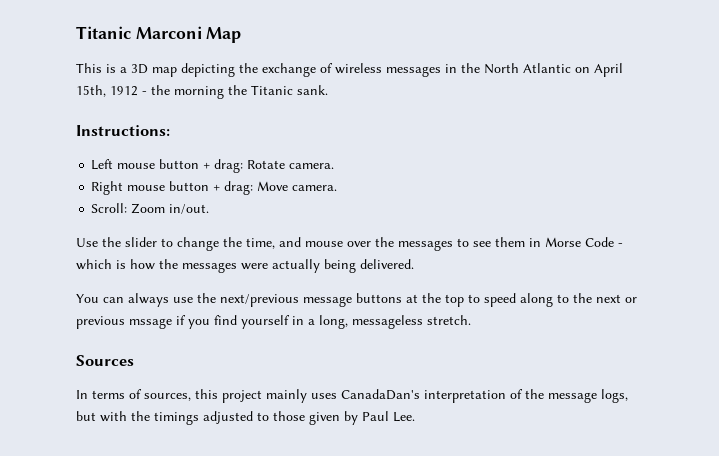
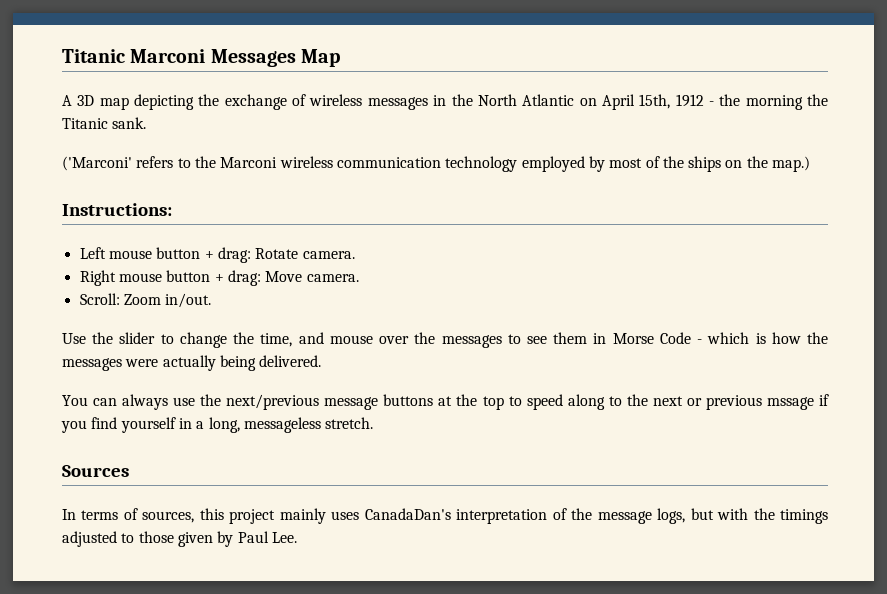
- Titanic Marconi Map
+ Titanic Marconi Messages Map
- This is a 3D map depicting the exchange of wireless messages in the North Atlantic on April 15th, 1912 - the morning the Titanic sank.
+ A 3D map depicting the exchange of wireless messages in the North Atlantic on April 15th, 1912 - the morning the Titanic sank.
+ ('Marconi' refers to the Marconi wireless communication technology employed by most of the ships on the map.)

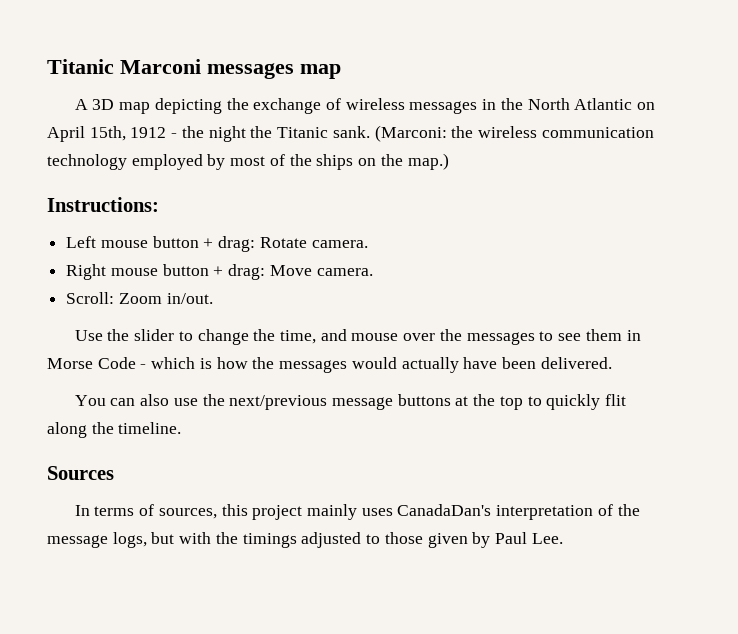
- Titanic Marconi Messages Map
+ Titanic Marconi messages map
- A 3D map depicting the exchange of wireless messages in the North Atlantic on April 15th, 1912 - the morning the Titanic sank.
- ('Marconi' refers to the Marconi wireless communication technology employed by most of the ships on the map.)
+ A 3D map depicting the exchange of wireless messages in the North Atlantic on April 15th, 1912 - the night the Titanic sank. (Marconi: the wireless communication technology employed by most of the ships on the map.)
- Use the slider to change the time, and mouse over the messages to see them in Morse Code - which is how the messages were actually being delivered.
+ Use the slider to change the time, and mouse over the messages to see them in Morse Code - which is how the messages would actually have been delivered.
- You can always use the next/previous message buttons at the top to speed along to the next or previous mssage if you find yourself in a long, messageless stretch.
+ You can also use the next/previous message buttons at the top to quickly flit along the timeline.

